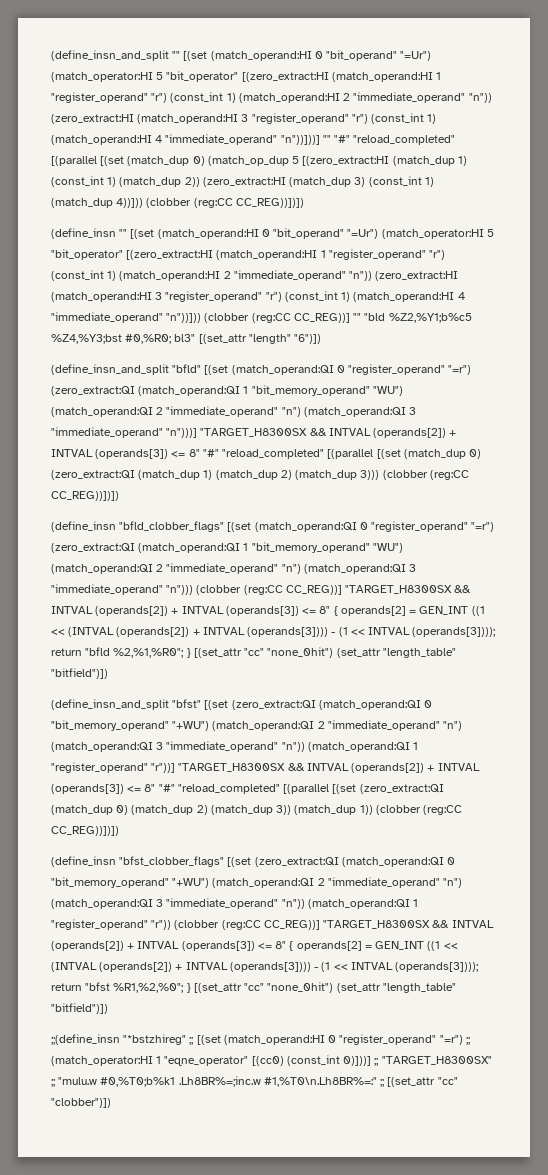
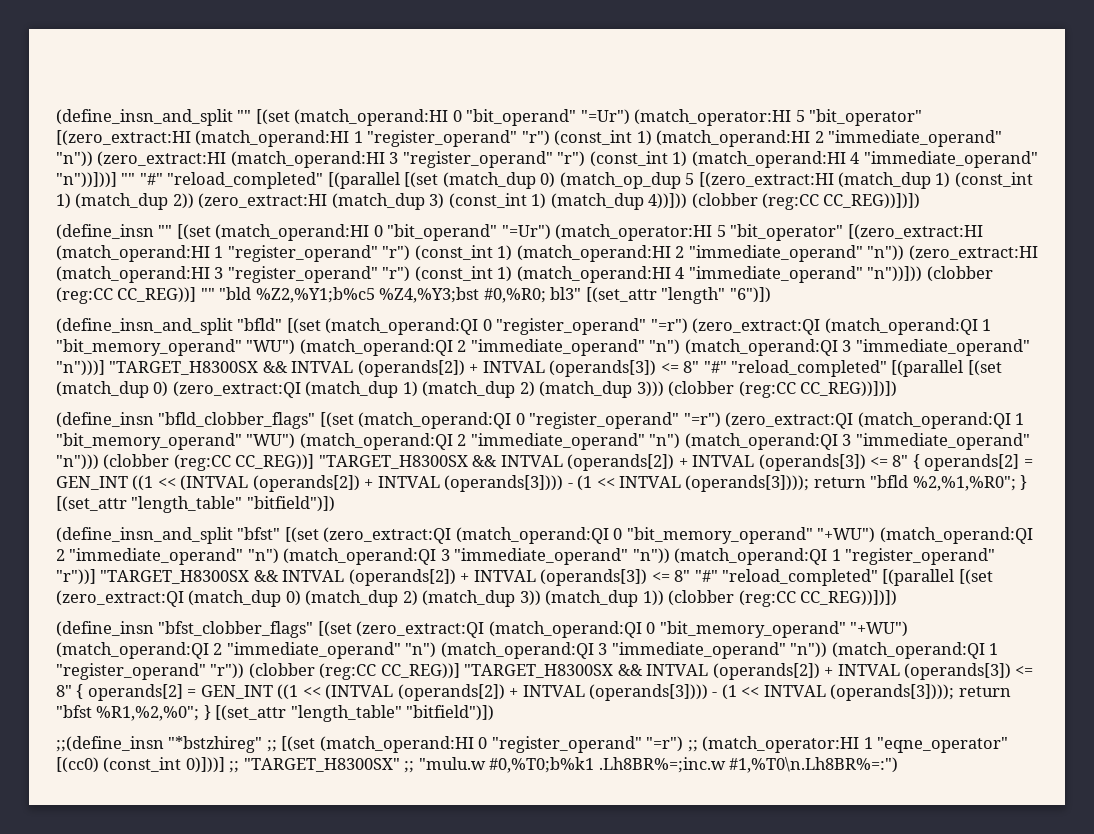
- (define_insn "bfld_clobber_flags" [(set (match_operand:QI 0 "register_operand" "=r") (zero_extract:QI (match_operand:QI 1 "bit_memory_operand" "WU") (match_operand:QI 2 "immediate_operand" "n") (match_operand:QI 3 "immediate_operand" "n"))) (clobber (reg:CC CC_REG))] "TARGET_H8300SX && INTVAL (operands[2]) + INTVAL (operands[3]) <= 8" { operands[2] = GEN_INT ((1 << (INTVAL (operands[2]) + INTVAL (operands[3]))) - (1 << INTVAL (operands[3]))); return "bfld %2,%1,%R0"; } [(set_attr "cc" "none_0hit") (set_attr "length_table" "bitfield")])
+ (define_insn "bfld_clobber_flags" [(set (match_operand:QI 0 "register_operand" "=r") (zero_extract:QI (match_operand:QI 1 "bit_memory_operand" "WU") (match_operand:QI 2 "immediate_operand" "n") (match_operand:QI 3 "immediate_operand" "n"))) (clobber (reg:CC CC_REG))] "TARGET_H8300SX && INTVAL (operands[2]) + INTVAL (operands[3]) <= 8" { operands[2] = GEN_INT ((1 << (INTVAL (operands[2]) + INTVAL (operands[3]))) - (1 << INTVAL (operands[3]))); return "bfld %2,%1,%R0"; } [(set_attr "length_table" "bitfield")])
- (define_insn "bfst_clobber_flags" [(set (zero_extract:QI (match_operand:QI 0 "bit_memory_operand" "+WU") (match_operand:QI 2 "immediate_operand" "n") (match_operand:QI 3 "immediate_operand" "n")) (match_operand:QI 1 "register_operand" "r")) (clobber (reg:CC CC_REG))] "TARGET_H8300SX && INTVAL (operands[2]) + INTVAL (operands[3]) <= 8" { operands[2] = GEN_INT ((1 << (INTVAL (operands[2]) + INTVAL (operands[3]))) - (1 << INTVAL (operands[3]))); return "bfst %R1,%2,%0"; } [(set_attr "cc" "none_0hit") (set_attr "length_table" "bitfield")])
+ (define_insn "bfst_clobber_flags" [(set (zero_extract:QI (match_operand:QI 0 "bit_memory_operand" "+WU") (match_operand:QI 2 "immediate_operand" "n") (match_operand:QI 3 "immediate_operand" "n")) (match_operand:QI 1 "register_operand" "r")) (clobber (reg:CC CC_REG))] "TARGET_H8300SX && INTVAL (operands[2]) + INTVAL (operands[3]) <= 8" { operands[2] = GEN_INT ((1 << (INTVAL (operands[2]) + INTVAL (operands[3]))) - (1 << INTVAL (operands[3]))); return "bfst %R1,%2,%0"; } [(set_attr "length_table" "bitfield")])
- ;;(define_insn "*bstzhireg" ;; [(set (match_operand:HI 0 "register_operand" "=r") ;; (match_operator:HI 1 "eqne_operator" [(cc0) (const_int 0)]))] ;; "TARGET_H8300SX" ;; "mulu.w #0,%T0;b%k1 .Lh8BR%=;inc.w #1,%T0\n.Lh8BR%=:" ;; [(set_attr "cc" "clobber")])
+ ;;(define_insn "*bstzhireg" ;; [(set (match_operand:HI 0 "register_operand" "=r") ;; (match_operator:HI 1 "eqne_operator" [(cc0) (const_int 0)]))] ;; "TARGET_H8300SX" ;; "mulu.w #0,%T0;b%k1 .Lh8BR%=;inc.w #1,%T0\n.Lh8BR%=:")

